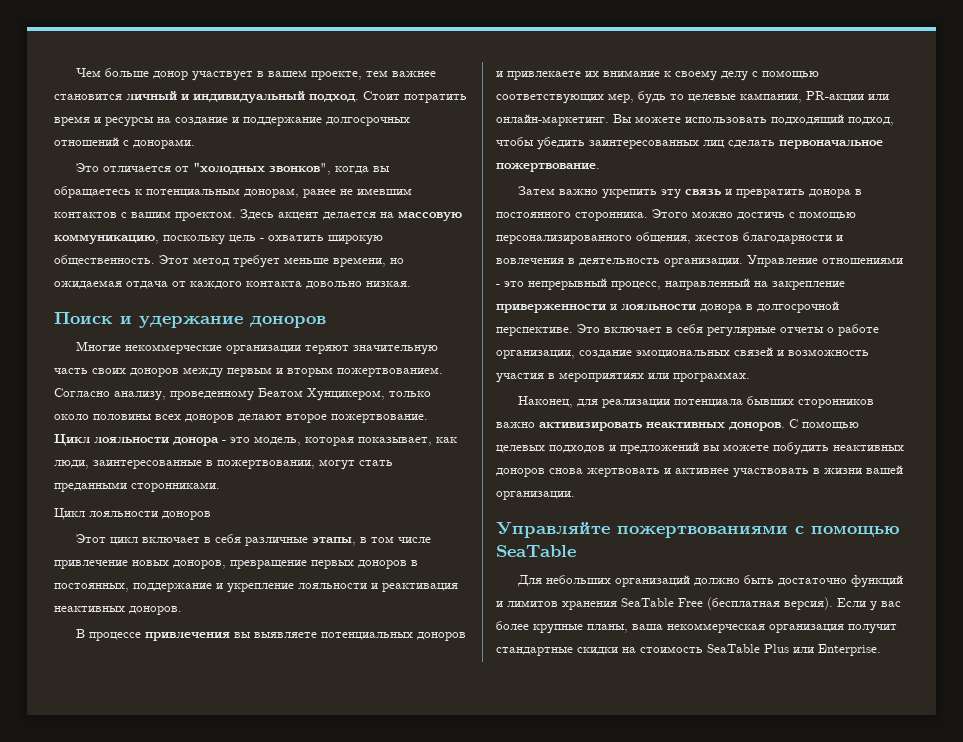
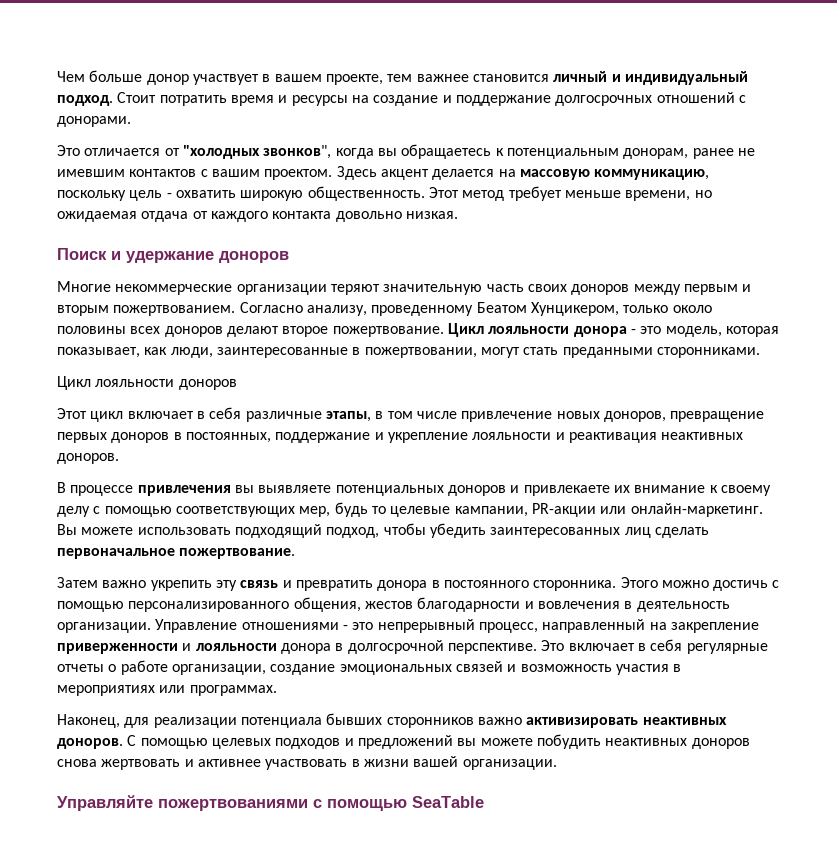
- Для небольших организаций должно быть достаточно функций и лимитов хранения SeaTable Free (бесплатная версия). Если у вас более крупные планы, ваша некоммерческая организация получит стандартные скидки на стоимость SeaTable Plus или Enterprise.

